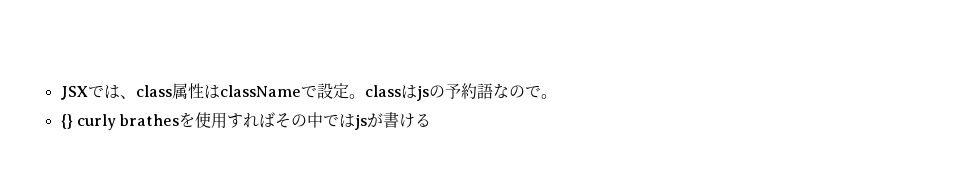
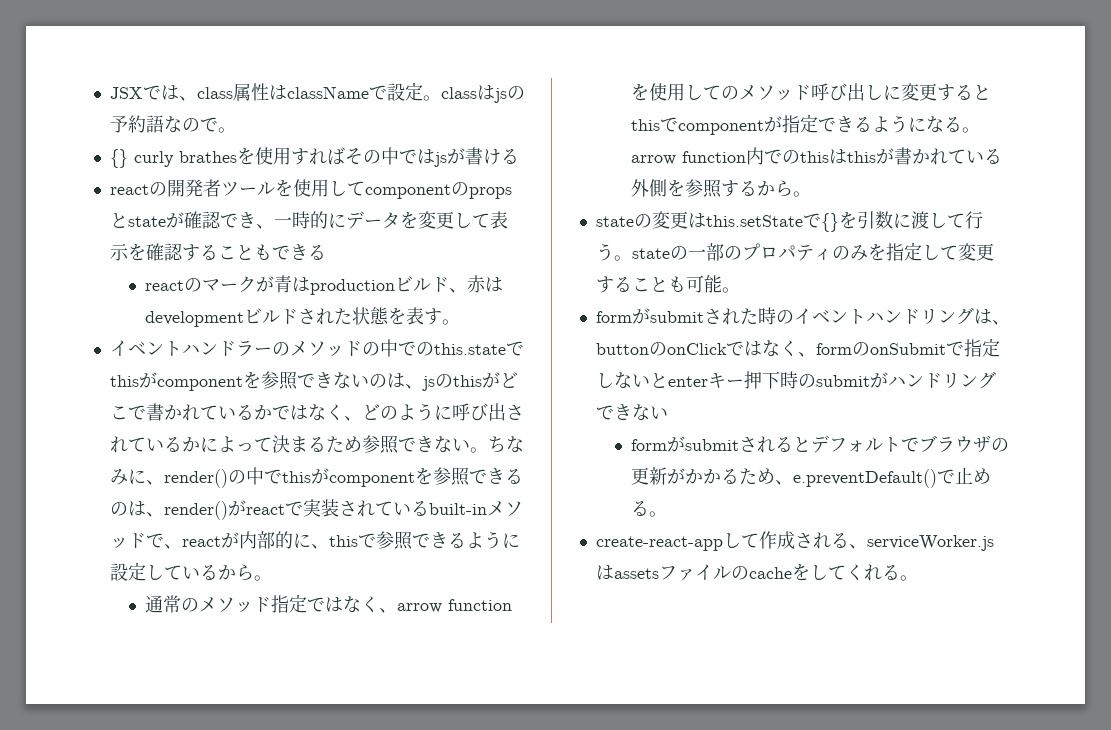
+ reactの開発者ツールを使用してcomponentのpropsとstateが確認でき、一時的にデータを変更して表示を確認することもできる
+ reactのマークが青はproductionビルド、赤はdevelopmentビルドされた状態を表す。
+ イベントハンドラーのメソッドの中でのthis.stateでthisがcomponentを参照できないのは、jsのthisがどこで書かれているかではなく、どのように呼び出されているかによって決まるため参照できない。ちなみに、render()の中でthisがcomponentを参照できるのは、render()がreactで実装されているbuilt-inメソッドで、reactが内部的に、thisで参照できるように設定しているから。
+ 通常のメソッド指定ではなく、arrow functionを使用してのメソッド呼び出しに変更するとthisでcomponentが指定できるようになる。arrow function内でのthisはthisが書かれている外側を参照するから。
+ stateの変更はthis.setStateで{}を引数に渡して行う。stateの一部のプロパティのみを指定して変更することも可能。
+ formがsubmitされた時のイベントハンドリングは、buttonのonClickではなく、formのonSubmitで指定しないとenterキー押下時のsubmitがハンドリングできない
+ formがsubmitされるとデフォルトでブラウザの更新がかかるため、e.preventDefault()で止める。
+ create-react-appして作成される、serviceWorker.jsはassetsファイルのcacheをしてくれる。

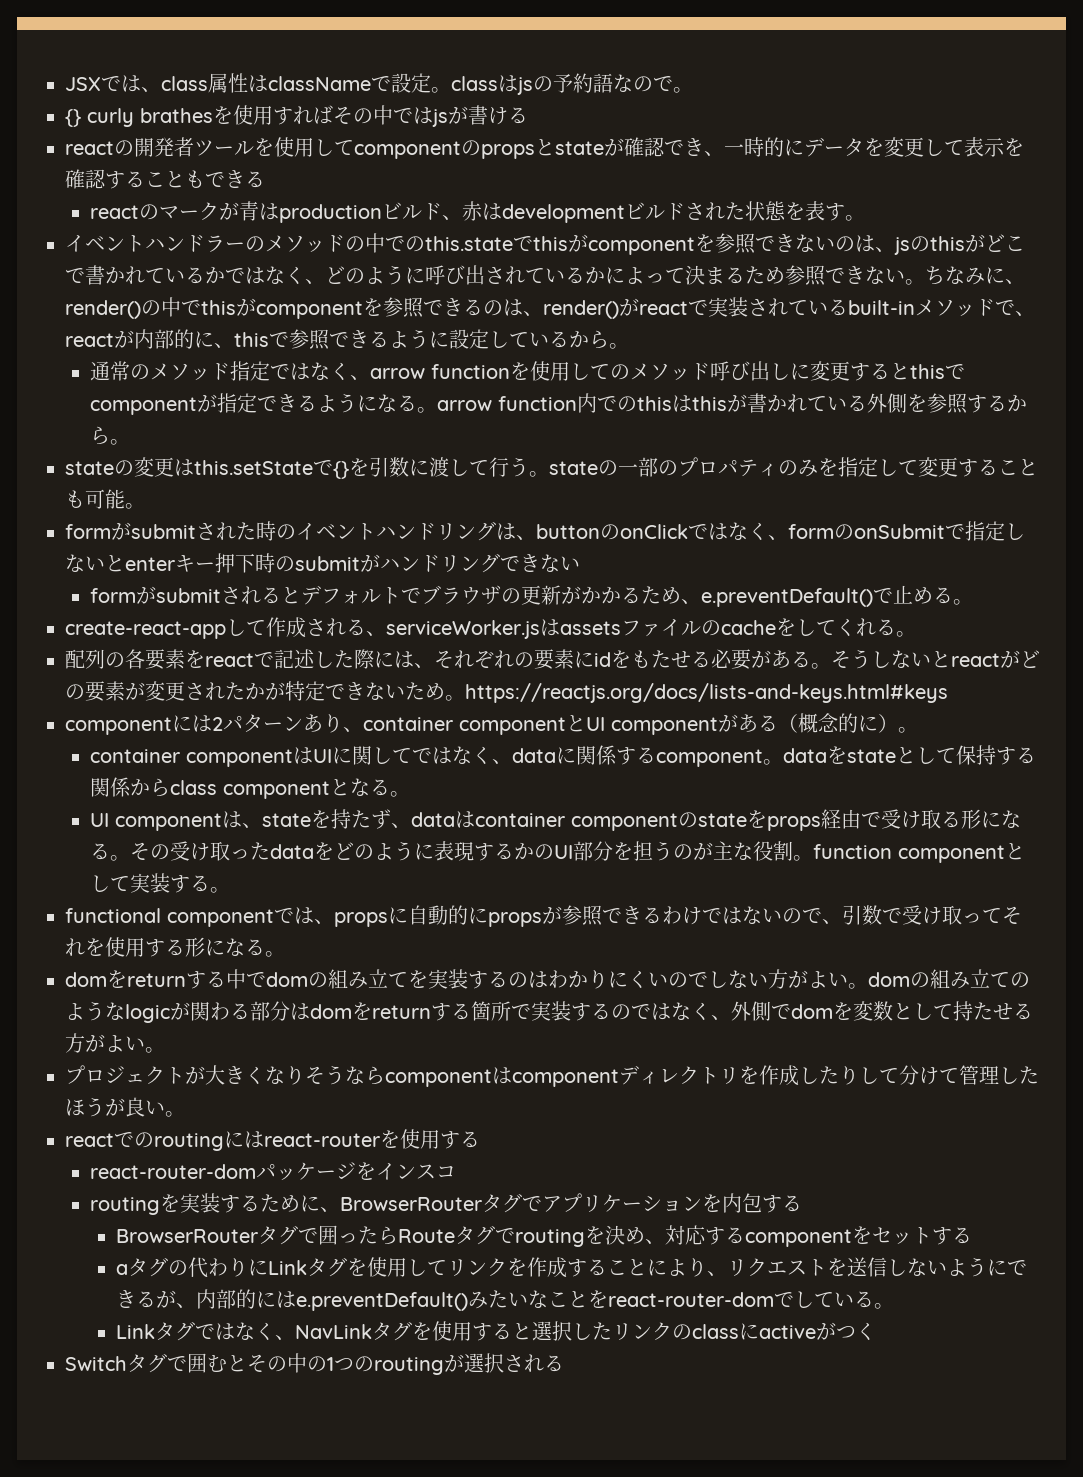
+ 配列の各要素をreactで記述した際には、それぞれの要素にidをもたせる必要がある。そうしないとreactがどの要素が変更されたかが特定できないため。https://reactjs.org/docs/lists-and-keys.html#keys
+ componentには2パターンあり、container componentとUI componentがある（概念的に）。
+ container componentはUIに関してではなく、dataに関係するcomponent。dataをstateとして保持する関係からclass componentとなる。
+ UI componentは、stateを持たず、dataはcontainer componentのstateをprops経由で受け取る形になる。その受け取ったdataをどのように表現するかのUI部分を担うのが主な役割。function componentとして実装する。
+ functional componentでは、propsに自動的にpropsが参照できるわけではないので、引数で受け取ってそれを使用する形になる。
+ domをreturnする中でdomの組み立てを実装するのはわかりにくいのでしない方がよい。domの組み立てのようなlogicが関わる部分はdomをreturnする箇所で実装するのではなく、外側でdomを変数として持たせる方がよい。
+ プロジェクトが大きくなりそうならcomponentはcomponentディレクトリを作成したりして分けて管理したほうが良い。
+ reactでのroutingにはreact-routerを使用する
+ react-router-domパッケージをインスコ
+ routingを実装するために、BrowserRouterタグでアプリケーションを内包する
+ BrowserRouterタグで囲ったらRouteタグでroutingを決め、対応するcomponentをセットする
+ aタグの代わりにLinkタグを使用してリンクを作成することにより、リクエストを送信しないようにできるが、内部的にはe.preventDefault()みたいなことをreact-router-domでしている。
+ Linkタグではなく、NavLinkタグを使用すると選択したリンクのclassにactiveがつく
+ Switchタグで囲むとその中の1つのroutingが選択される

